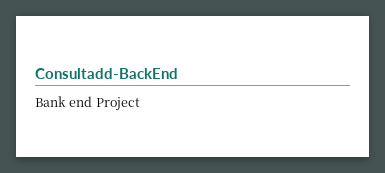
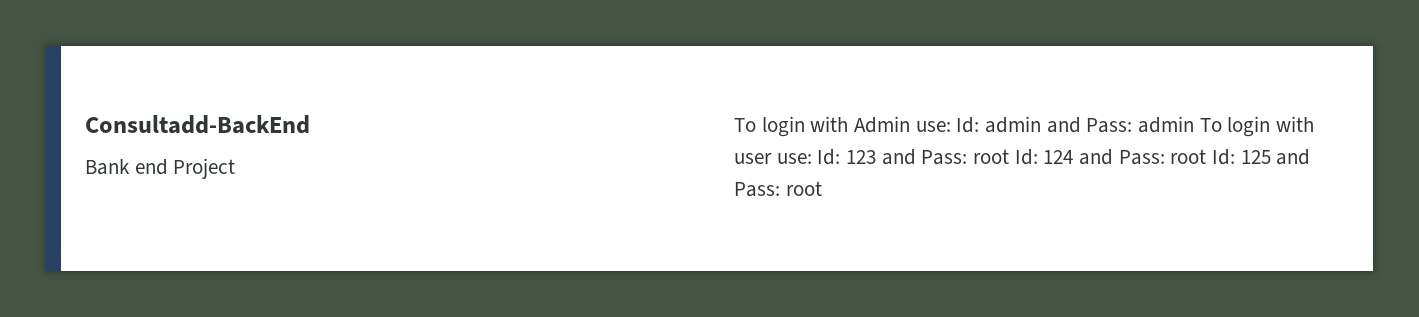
+ To login with Admin use: Id: admin and Pass: admin To login with user use: Id: 123 and Pass: root Id: 124 and Pass: root Id: 125 and Pass: root

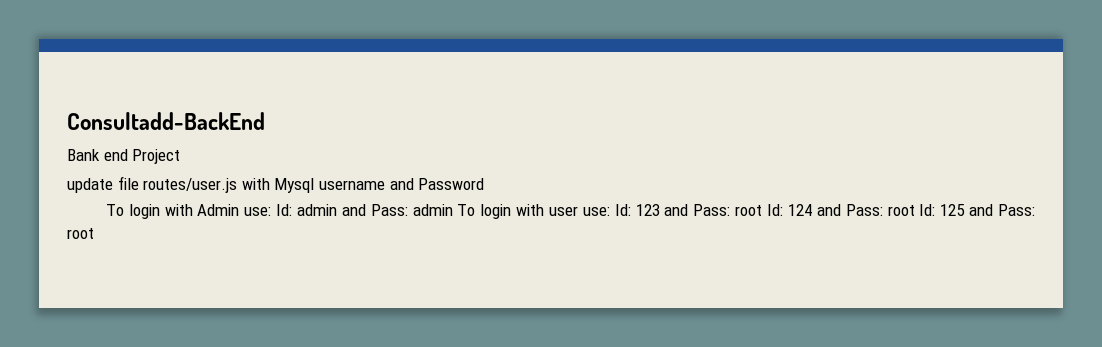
+ update file routes/user.js with Mysql username and Password

